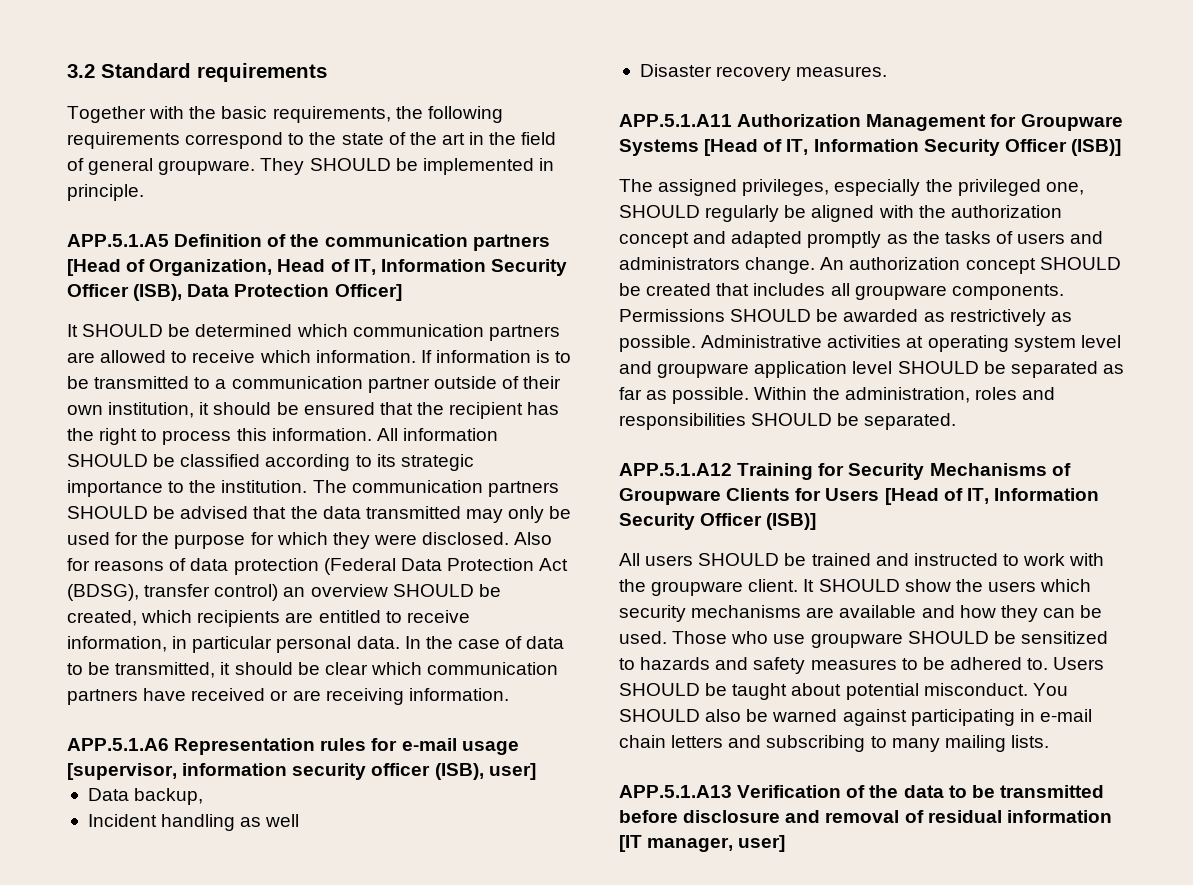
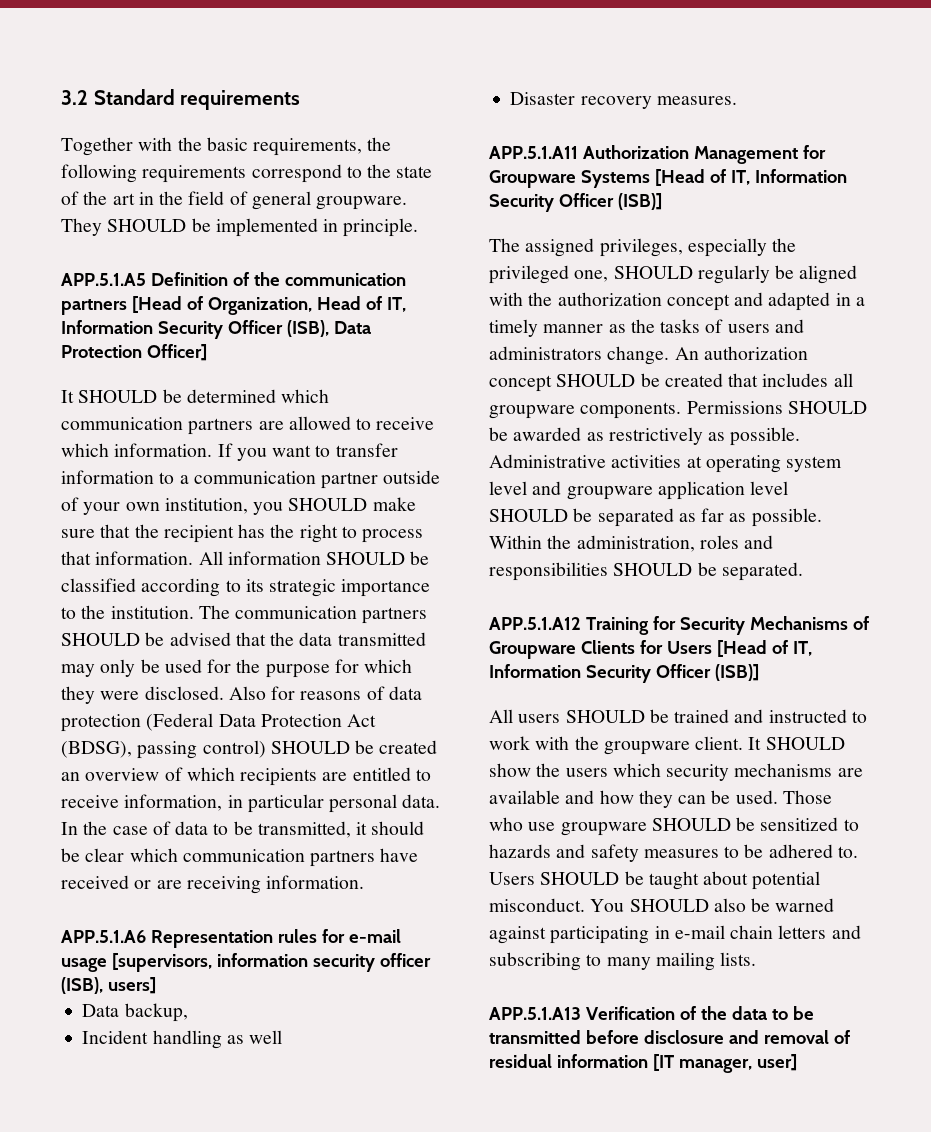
- If information is to be transmitted to a communication partner outside of their own institution, it should be ensured that the recipient has the right to process this information.
+ If you want to transfer information to a communication partner outside of your own institution, you SHOULD make sure that the recipient has the right to process that information.
- Also for reasons of data protection (Federal Data Protection Act (BDSG), transfer control) an overview SHOULD be created, which recipients are entitled to receive information, in particular personal data.
+ Also for reasons of data protection (Federal Data Protection Act (BDSG), passing control) SHOULD be created an overview of which recipients are entitled to receive information, in particular personal data.
- APP.5.1.A6 Representation rules for e-mail usage [supervisor, information security officer (ISB), user]
+ APP.5.1.A6 Representation rules for e-mail usage [supervisors, information security officer (ISB), users]
- The assigned privileges, especially the privileged one, SHOULD regularly be aligned with the authorization concept and adapted promptly as the tasks of users and administrators change.
+ The assigned privileges, especially the privileged one, SHOULD regularly be aligned with the authorization concept and adapted in a timely manner as the tasks of users and administrators change.

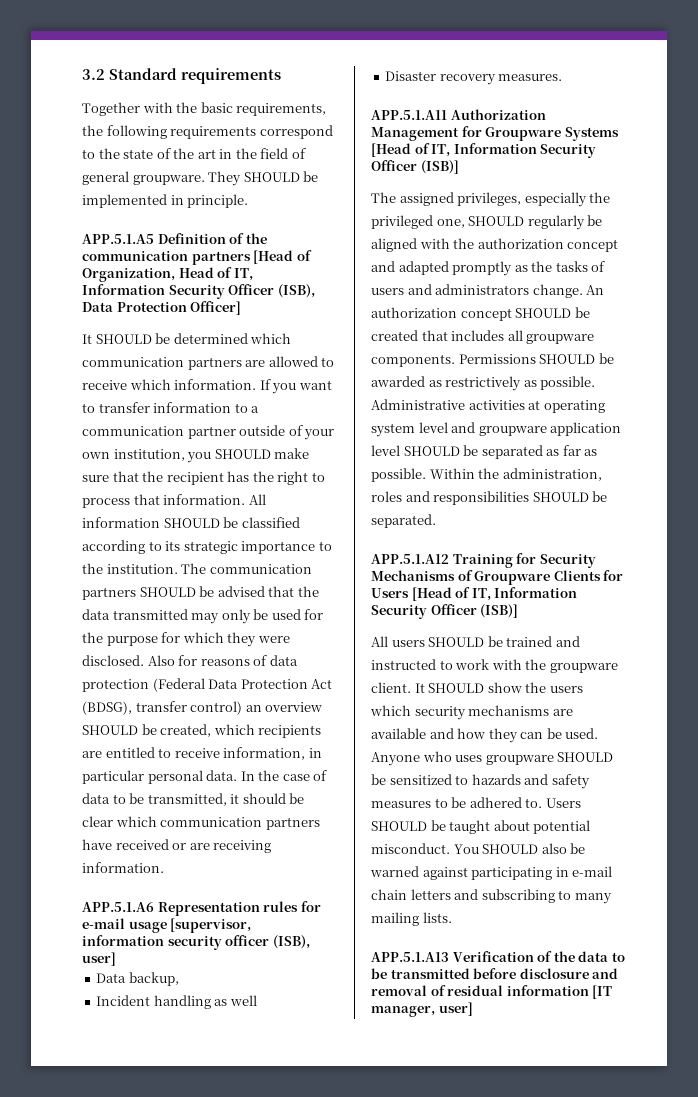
- Also for reasons of data protection (Federal Data Protection Act (BDSG), passing control) SHOULD be created an overview of which recipients are entitled to receive information, in particular personal data.
+ Also for reasons of data protection (Federal Data Protection Act (BDSG), transfer control) an overview SHOULD be created, which recipients are entitled to receive information, in particular personal data.
- APP.5.1.A6 Representation rules for e-mail usage [supervisors, information security officer (ISB), users]
+ APP.5.1.A6 Representation rules for e-mail usage [supervisor, information security officer (ISB), user]
- The assigned privileges, especially the privileged one, SHOULD regularly be aligned with the authorization concept and adapted in a timely manner as the tasks of users and administrators change.
+ The assigned privileges, especially the privileged one, SHOULD regularly be aligned with the authorization concept and adapted promptly as the tasks of users and administrators change.
- Those who use groupware SHOULD be sensitized to hazards and safety measures to be adhered to.
+ Anyone who uses groupware SHOULD be sensitized to hazards and safety measures to be adhered to.

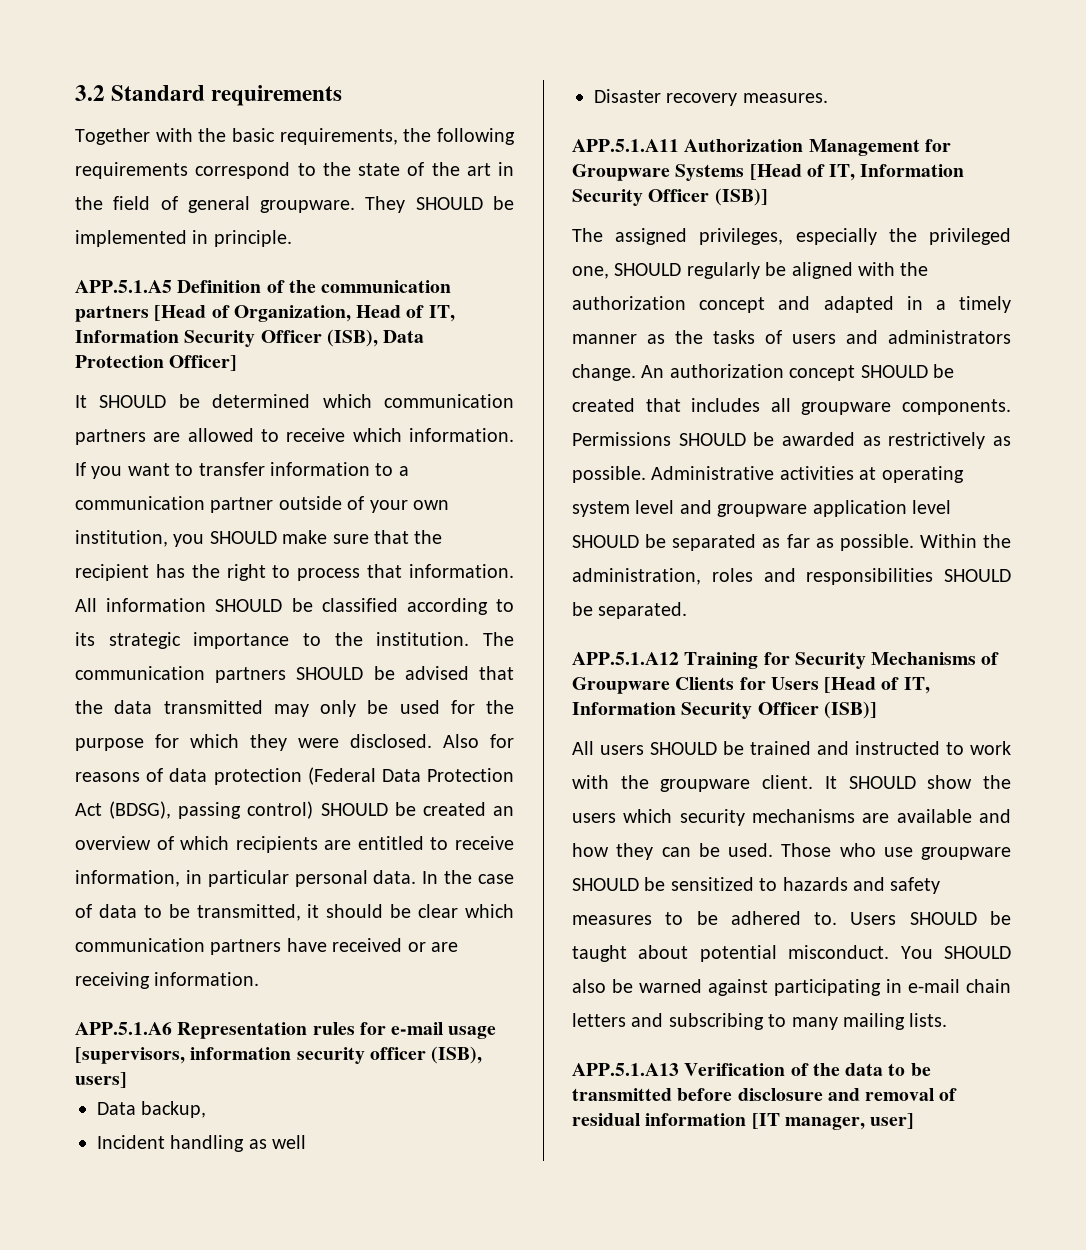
- Also for reasons of data protection (Federal Data Protection Act (BDSG), transfer control) an overview SHOULD be created, which recipients are entitled to receive information, in particular personal data.
+ Also for reasons of data protection (Federal Data Protection Act (BDSG), passing control) SHOULD be created an overview of which recipients are entitled to receive information, in particular personal data.
- APP.5.1.A6 Representation rules for e-mail usage [supervisor, information security officer (ISB), user]
+ APP.5.1.A6 Representation rules for e-mail usage [supervisors, information security officer (ISB), users]
- The assigned privileges, especially the privileged one, SHOULD regularly be aligned with the authorization concept and adapted promptly as the tasks of users and administrators change.
+ The assigned privileges, especially the privileged one, SHOULD regularly be aligned with the authorization concept and adapted in a timely manner as the tasks of users and administrators change.
- Anyone who uses groupware SHOULD be sensitized to hazards and safety measures to be adhered to.
+ Those who use groupware SHOULD be sensitized to hazards and safety measures to be adhered to.

